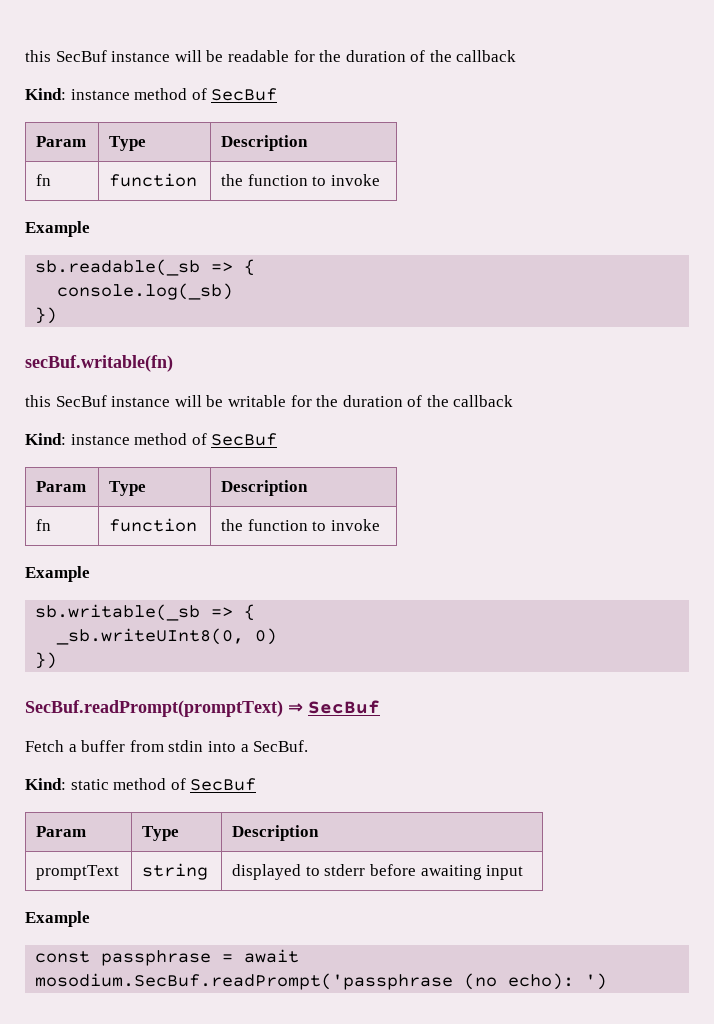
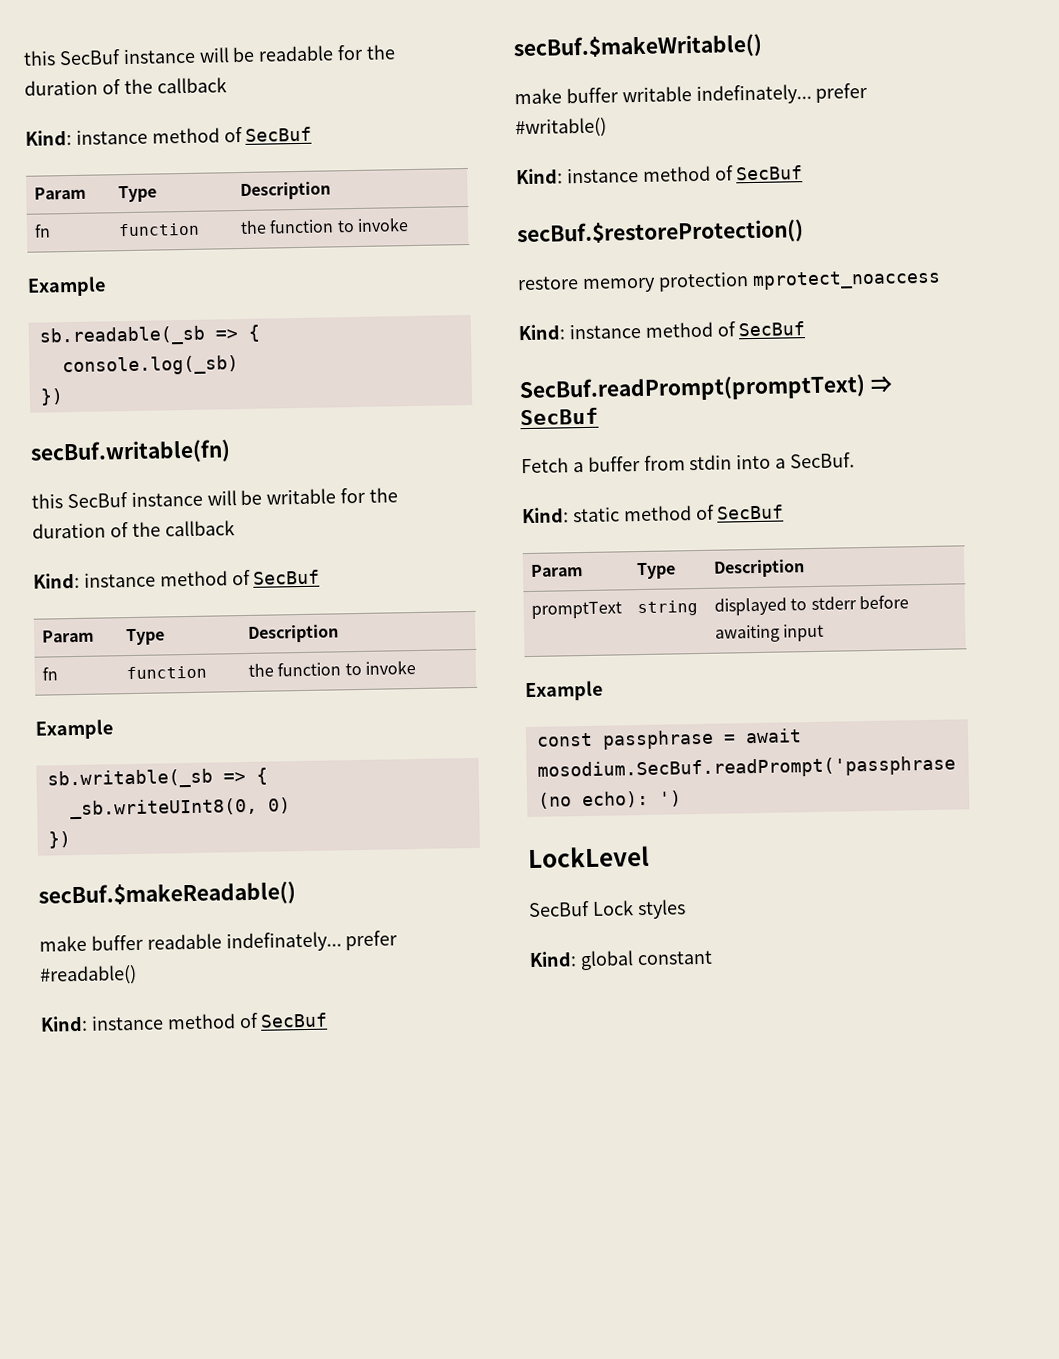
+ secBuf.$makeReadable()
+ make buffer readable indefinately... prefer #readable()
+ Kind: instance method of SecBuf
+ secBuf.$makeWritable()
+ make buffer writable indefinately... prefer #writable()
+ Kind: instance method of SecBuf
+ secBuf.$restoreProtection()
+ restore memory protection mprotect_noaccess
+ Kind: instance method of SecBuf
+ LockLevel
+ SecBuf Lock styles
+ Kind: global constant

